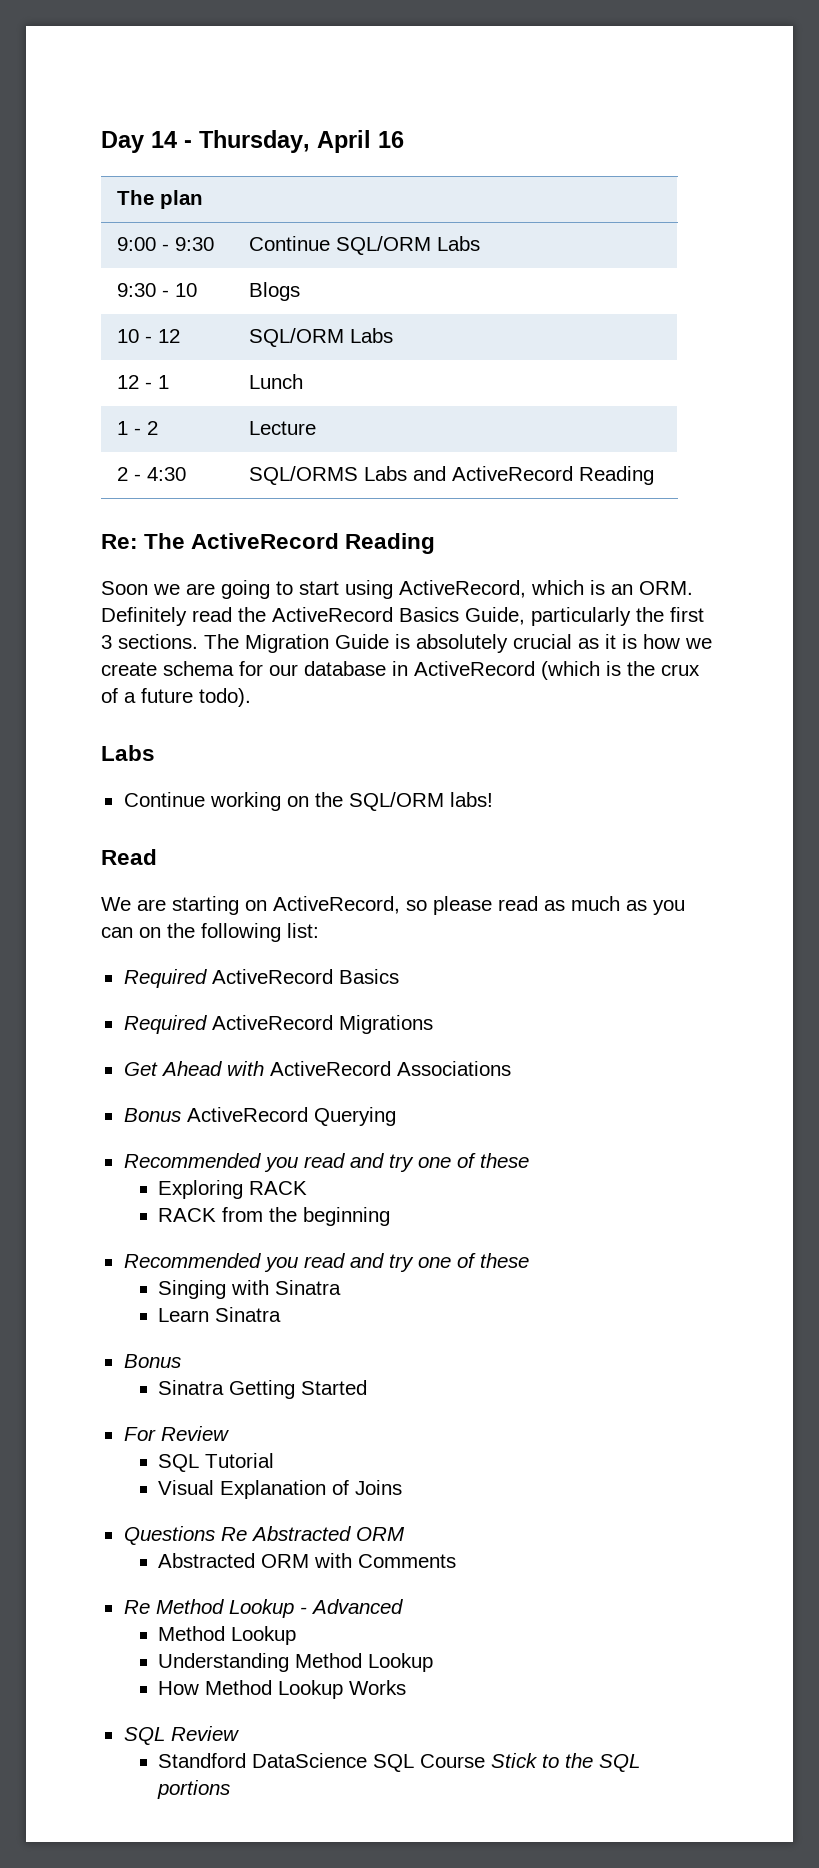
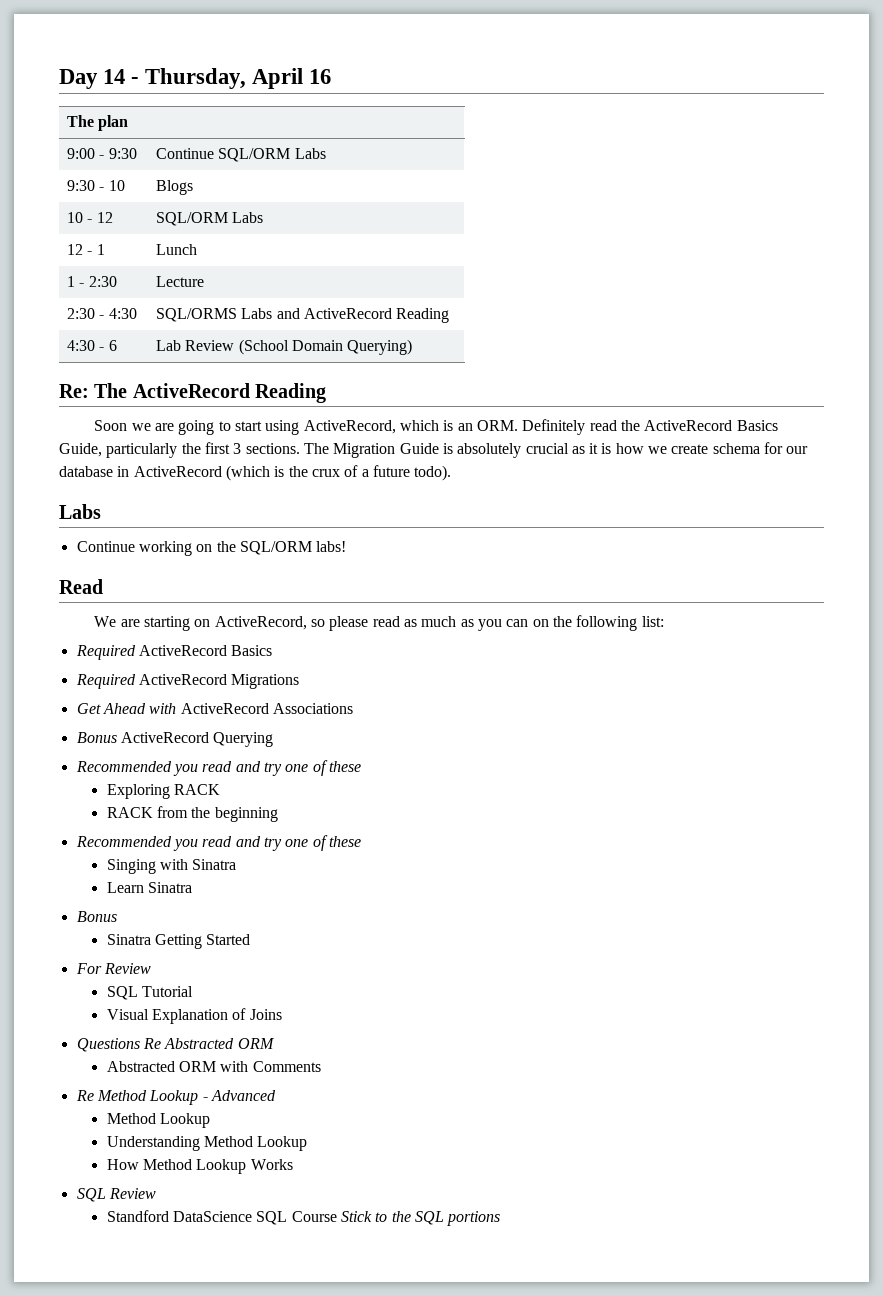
- 1 - 2 | Lecture
+ 1 - 2:30 | Lecture
- 2 - 4:30 | SQL/ORMS Labs and ActiveRecord Reading
+ 2:30 - 4:30 | SQL/ORMS Labs and ActiveRecord Reading
+ 4:30 - 6 | Lab Review (School Domain Querying)

